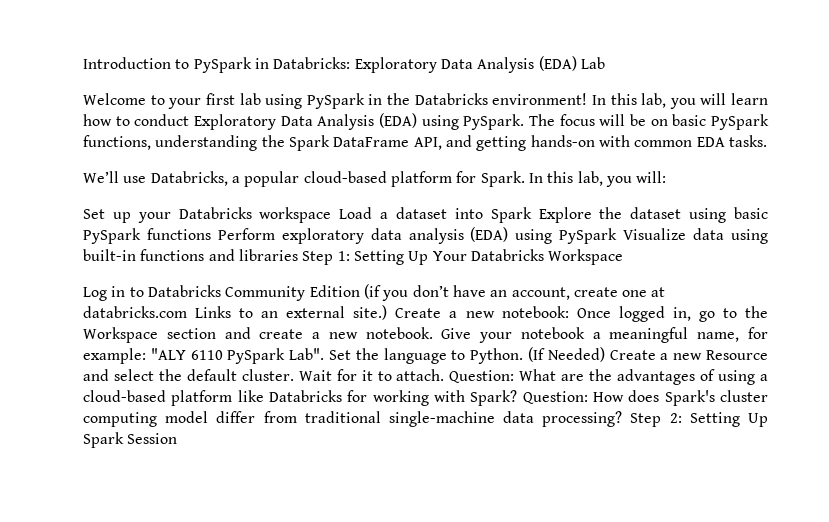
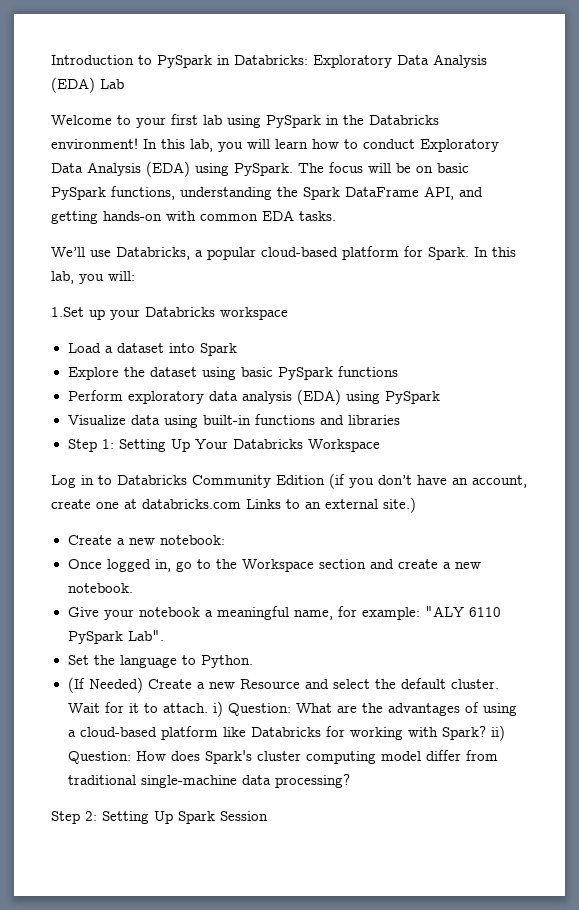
- Set up your Databricks workspace Load a dataset into Spark Explore the dataset using basic PySpark functions Perform exploratory data analysis (EDA) using PySpark Visualize data using built-in functions and libraries Step 1: Setting Up Your Databricks Workspace
+ 1.Set up your Databricks workspace
+ Load a dataset into Spark
+ Explore the dataset using basic PySpark functions
+ Perform exploratory data analysis (EDA) using PySpark
+ Visualize data using built-in functions and libraries
+ Step 1: Setting Up Your Databricks Workspace
- Log in to Databricks Community Edition (if you don’t have an account, create one at databricks.com Links to an external site.) Create a new notebook: Once logged in, go to the Workspace section and create a new notebook. Give your notebook a meaningful name, for example:
+ Log in to Databricks Community Edition (if you don’t have an account, create one at databricks.com Links to an external site.)
+ Create a new notebook:
+ Once logged in, go to the Workspace section and create a new notebook.
+ Give your notebook a meaningful name, for example:
- "ALY 6110 PySpark Lab". Set the language to Python. (If Needed) Create a new Resource and select the default cluster.
+ "ALY 6110 PySpark Lab".
+ Set the language to Python.
+ (If Needed) Create a new Resource and select the default cluster.
- Wait for it to attach. Question: What are the advantages of using a cloud-based platform like Databricks for working with Spark? Question: How does Spark's cluster computing model differ from traditional single-machine data processing? Step 2: Setting Up Spark Session
+ Wait for it to attach. i) Question: What are the advantages of using a cloud-based platform like Databricks for working with Spark? ii) Question: How does Spark's cluster computing model differ from traditional single-machine data processing?
+ Step 2: Setting Up Spark Session

